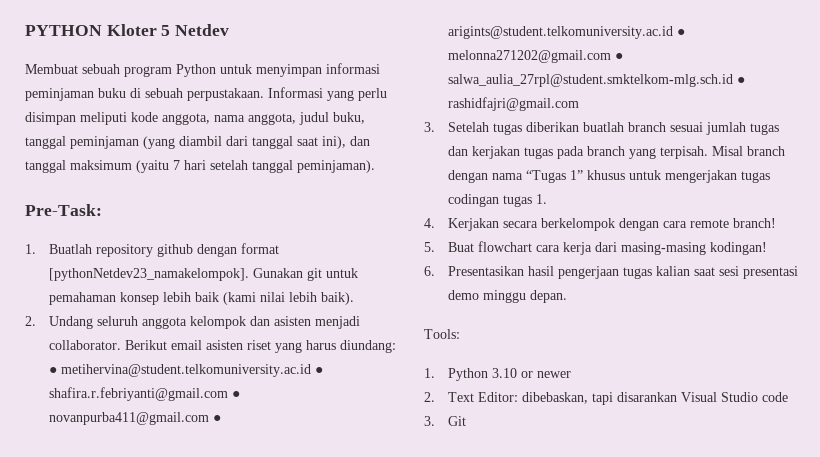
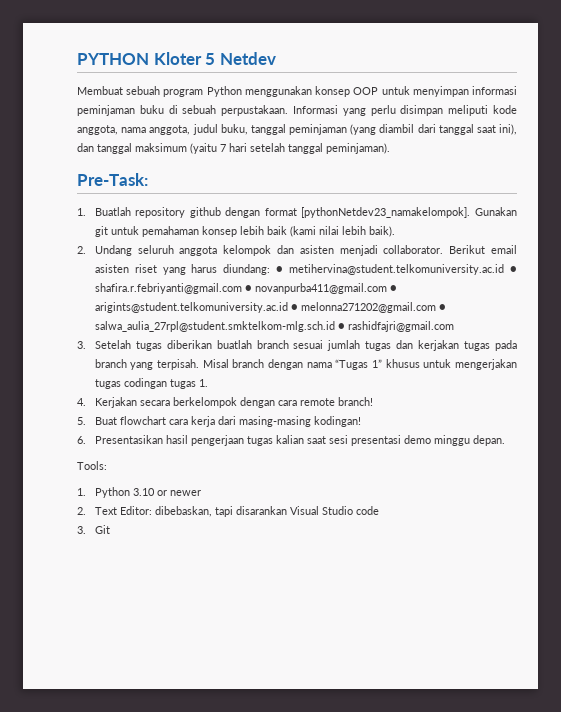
- Membuat sebuah program Python untuk menyimpan informasi peminjaman buku di sebuah perpustakaan.
+ Membuat sebuah program Python menggunakan konsep OOP untuk menyimpan informasi peminjaman buku di sebuah perpustakaan.

